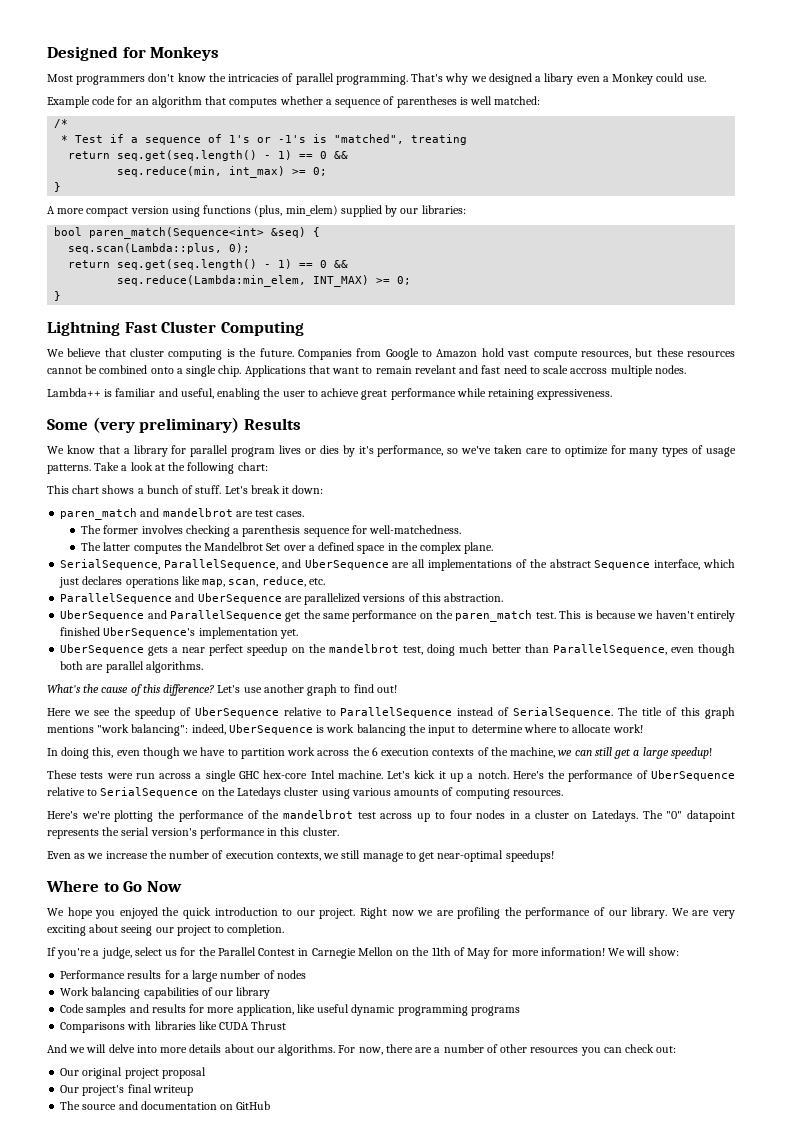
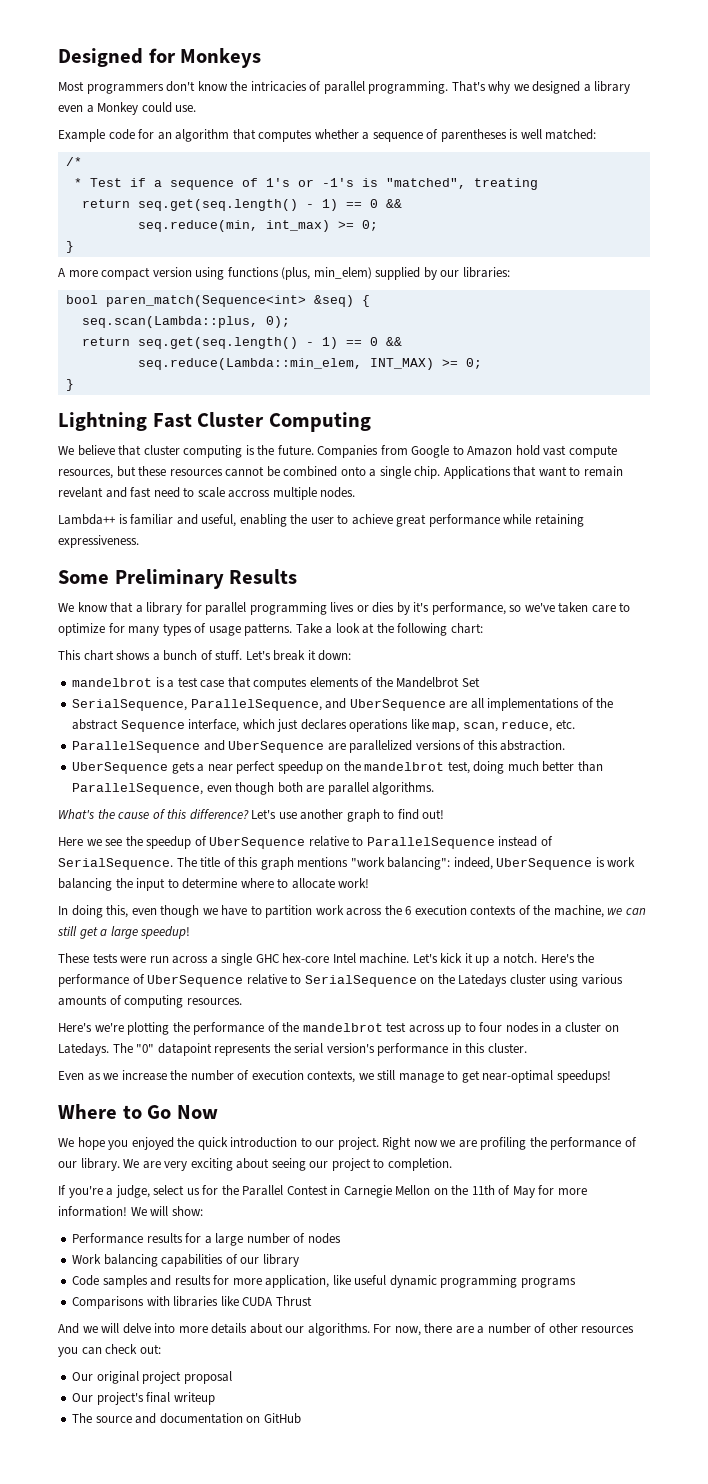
- That's why we designed a libary even a Monkey could use.
+ That's why we designed a library even a Monkey could use.
- seq.reduce(Lambda:min_elem, INT_MAX) >= 0;
+ seq.reduce(Lambda::min_elem, INT_MAX) >= 0;
- Some (very preliminary) Results
+ Some Preliminary Results
- We know that a library for parallel program lives or dies by it's performance, so we've taken care to optimize for many types of usage patterns.
+ We know that a library for parallel programming lives or dies by it's performance, so we've taken care to optimize for many types of usage patterns.
- paren_match and mandelbrot are test cases.
- The former involves checking a parenthesis sequence for well-matchedness.
- The latter computes the Mandelbrot Set over a defined space in the complex plane.
+ mandelbrot is a test case that computes elements of the Mandelbrot Set
- UberSequence and ParallelSequence get the same performance on the paren_match test. This is because we haven't entirely finished UberSequence's implementation yet.

